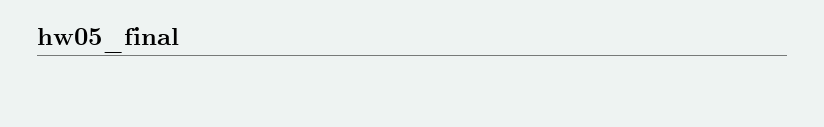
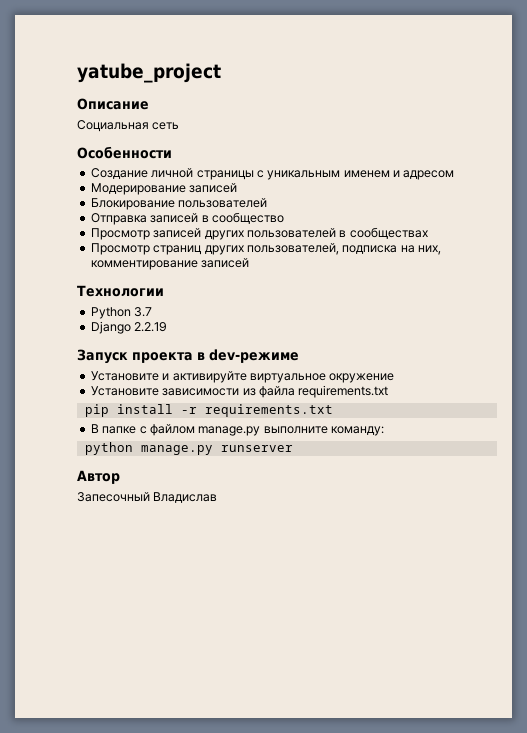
- hw05_final
+ yatube_project
+ Описание
+ Социальная сеть
+ Особенности
+ Создание личной страницы с уникальным именем и адресом
+ Модерирование записей
+ Блокирование пользователей
+ Отправка записей в сообщество
+ Просмотр записей других пользователей в сообществах
+ Просмотр страниц других пользователей, подписка на них, комментирование записей
+ Технологии
+ Python 3.7
+ Django 2.2.19
+ Запуск проекта в dev-режиме
+ Установите и активируйте виртуальное окружение
+ Установите зависимости из файла requirements.txt
+ pip install -r requirements.txt
+ В папке с файлом manage.py выполните команду:
+ python manage.py runserver
+ Автор
+ Запесочный Владислав

